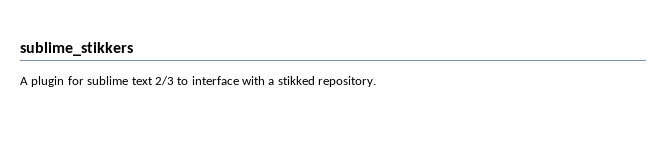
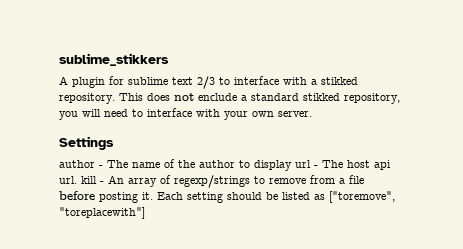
+ This does not enclude a standard stikked repository, you will need to interface with your own server.
+ Settings
+ author - The name of the author to display url - The host api url. kill - An array of regexp/strings to remove from a file before posting it. Each setting should be listed as ["toremove", "toreplacewith"]

